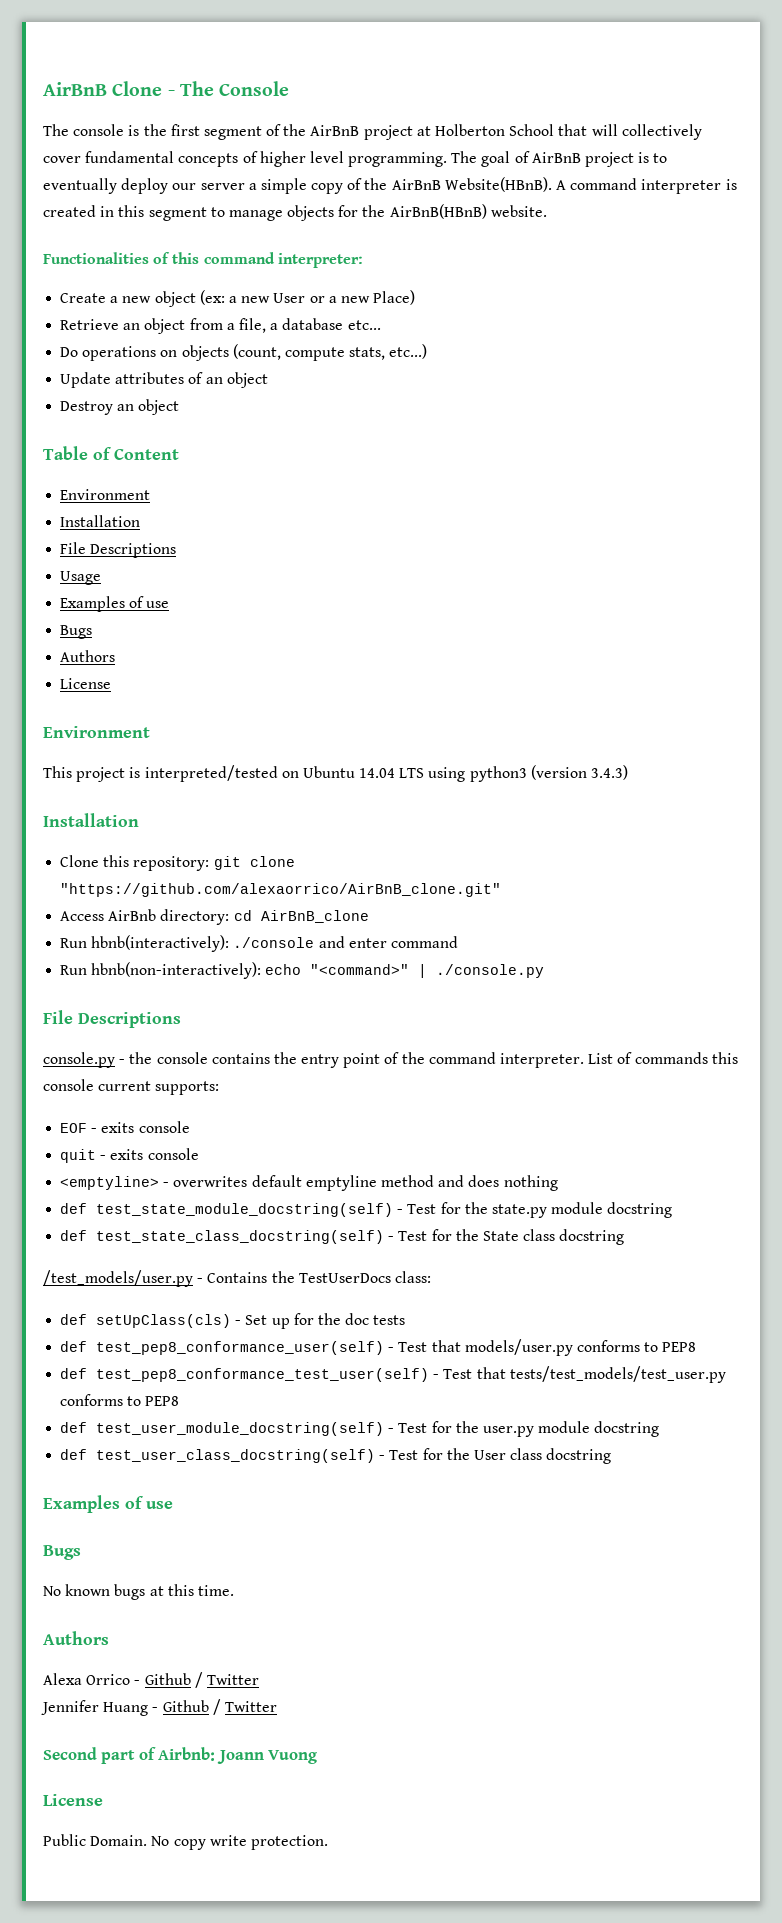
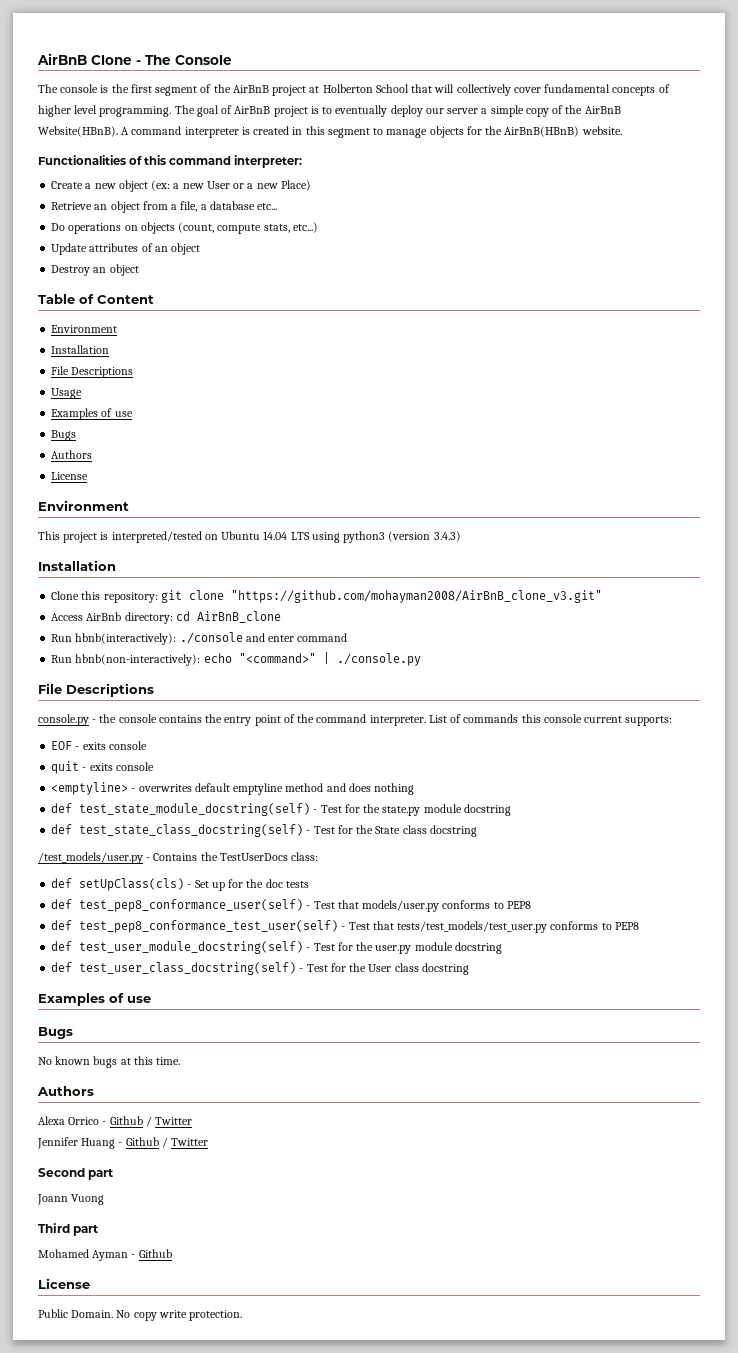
- Clone this repository: git clone "https://github.com/alexaorrico/AirBnB_clone.git"
+ Clone this repository: git clone "https://github.com/mohayman2008/AirBnB_clone_v3.git"
- Second part of Airbnb: Joann Vuong
+ Second part
+ Joann Vuong
+ Third part
+ Mohamed Ayman - Github

